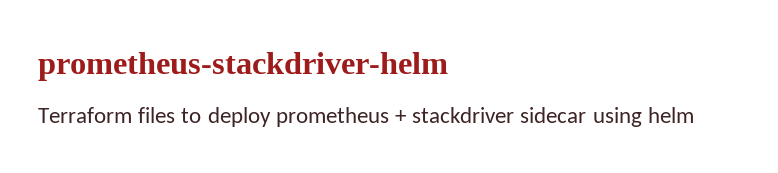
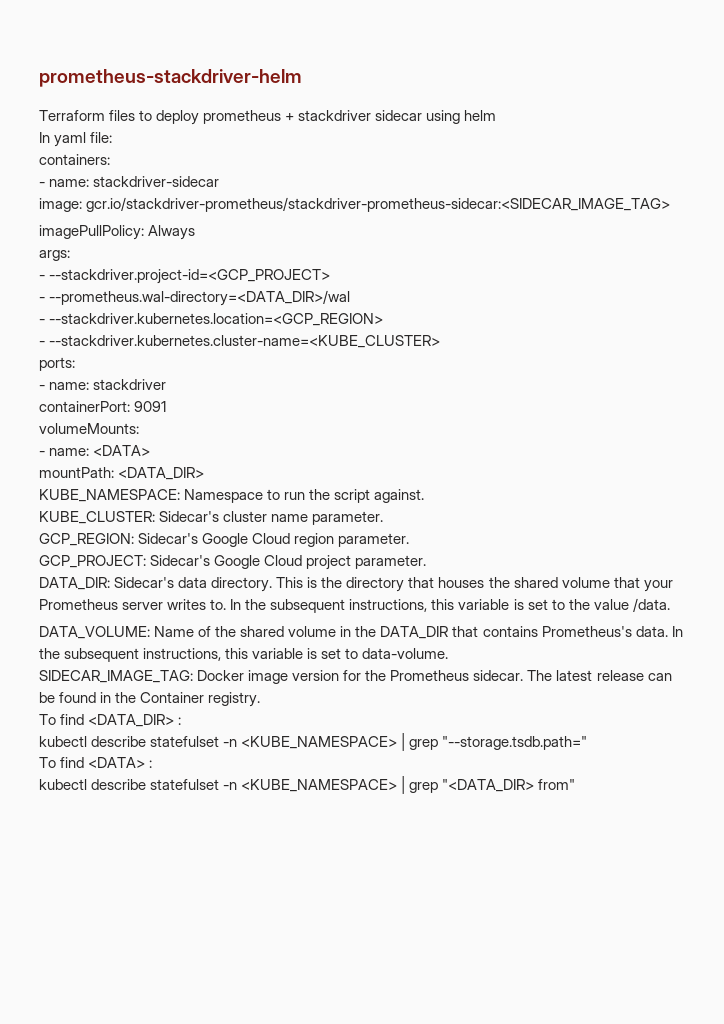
+ In yaml file:
+ containers:
+ - name: stackdriver-sidecar
+ image: gcr.io/stackdriver-prometheus/stackdriver-prometheus-sidecar:<SIDECAR_IMAGE_TAG>
+ imagePullPolicy: Always
+ args:
+ - --stackdriver.project-id=<GCP_PROJECT>
+ - --prometheus.wal-directory=<DATA_DIR>/wal
+ - --stackdriver.kubernetes.location=<GCP_REGION>
+ - --stackdriver.kubernetes.cluster-name=<KUBE_CLUSTER>
+ ports:
+ - name: stackdriver
+ containerPort: 9091
+ volumeMounts:
+ - name: <DATA>
+ mountPath: <DATA_DIR>
+ KUBE_NAMESPACE: Namespace to run the script against.
+ KUBE_CLUSTER: Sidecar's cluster name parameter.
+ GCP_REGION: Sidecar's Google Cloud region parameter.
+ GCP_PROJECT: Sidecar's Google Cloud project parameter.
+ DATA_DIR: Sidecar's data directory. This is the directory that houses the shared volume that your Prometheus server writes to. In the subsequent instructions, this variable is set to the value /data.
+ DATA_VOLUME: Name of the shared volume in the DATA_DIR that contains Prometheus's data. In the subsequent instructions, this variable is set to data-volume.
+ SIDECAR_IMAGE_TAG: Docker image version for the Prometheus sidecar. The latest release can be found in the Container registry.
+ To find <DATA_DIR> :
+ kubectl describe statefulset -n <KUBE_NAMESPACE> | grep "--storage.tsdb.path="
+ To find <DATA> :
+ kubectl describe statefulset -n <KUBE_NAMESPACE> | grep "<DATA_DIR> from"

